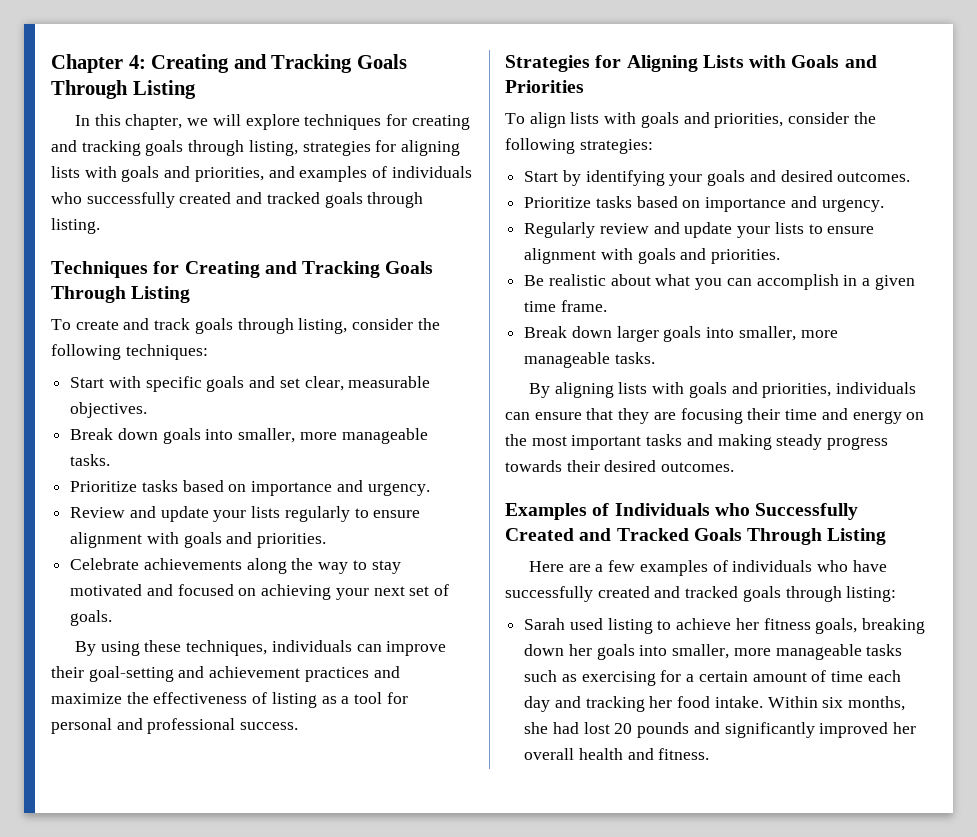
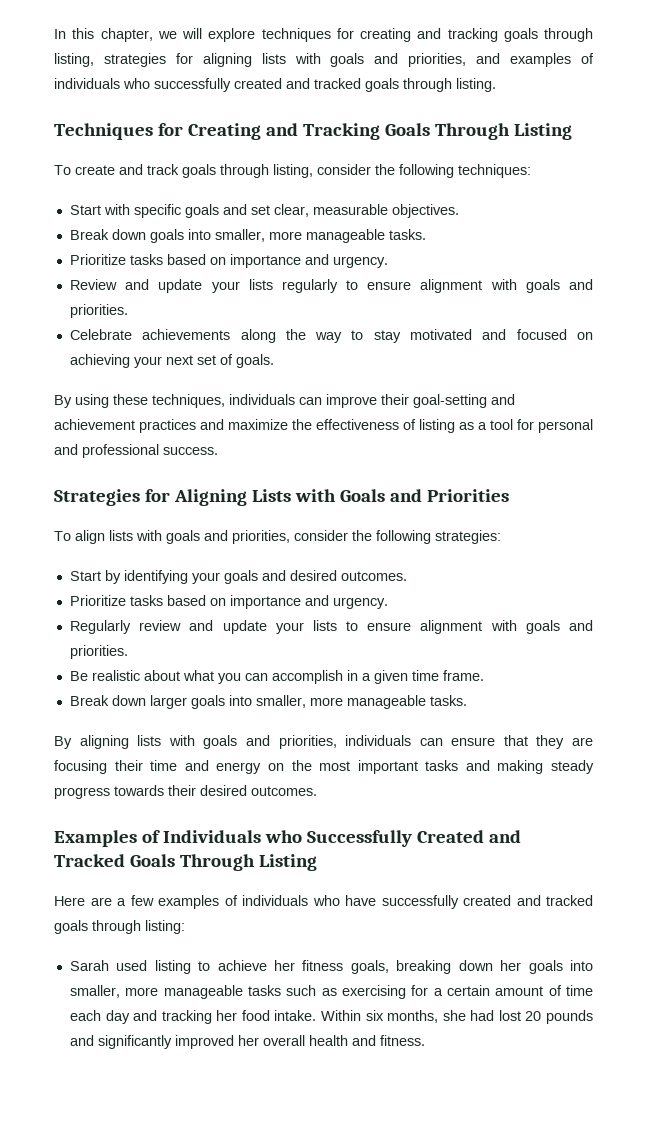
- Chapter 4: Creating and Tracking Goals Through Listing

